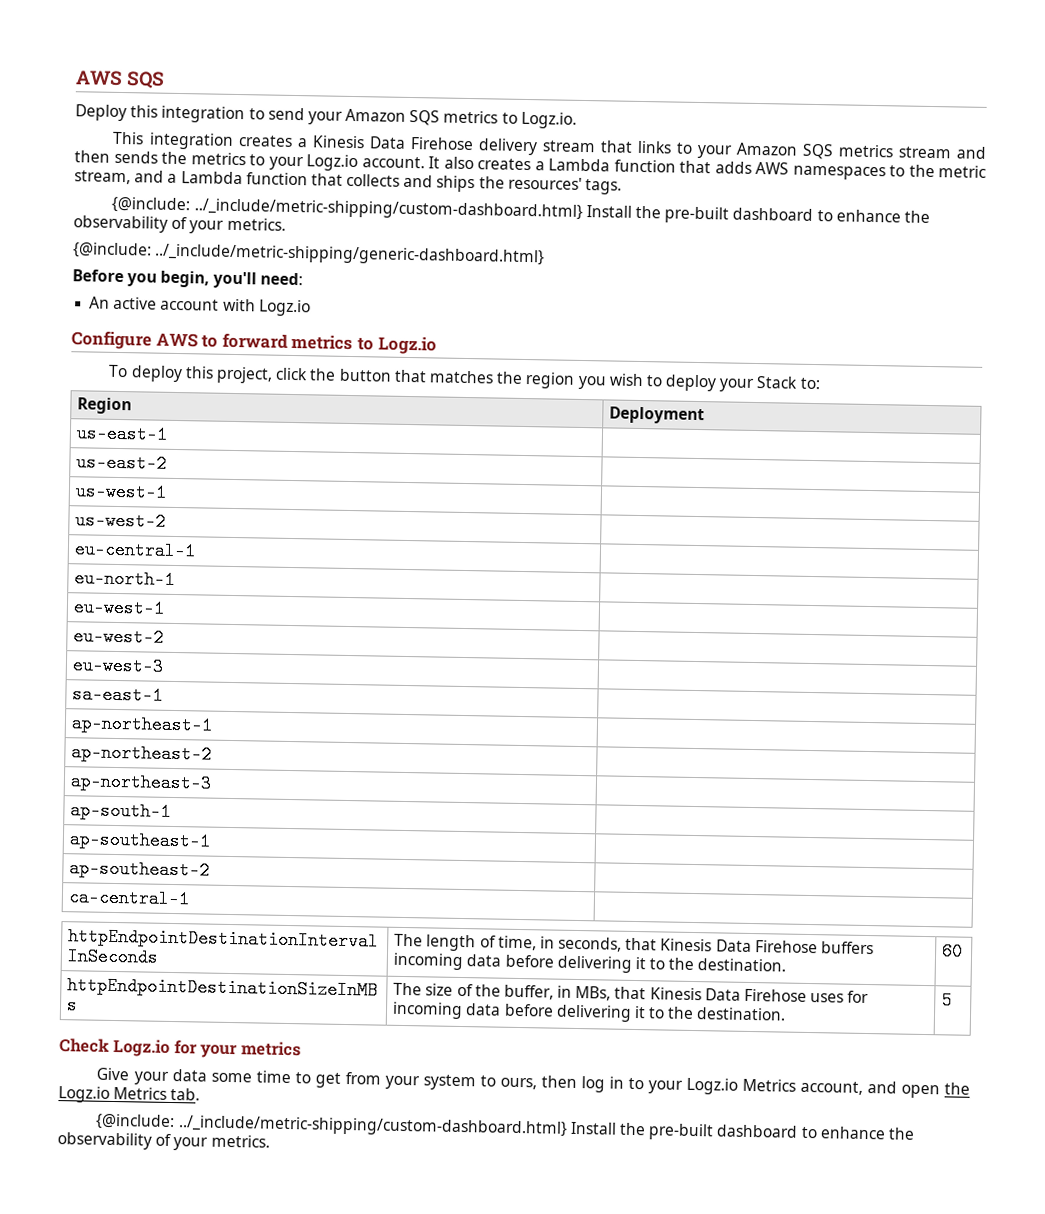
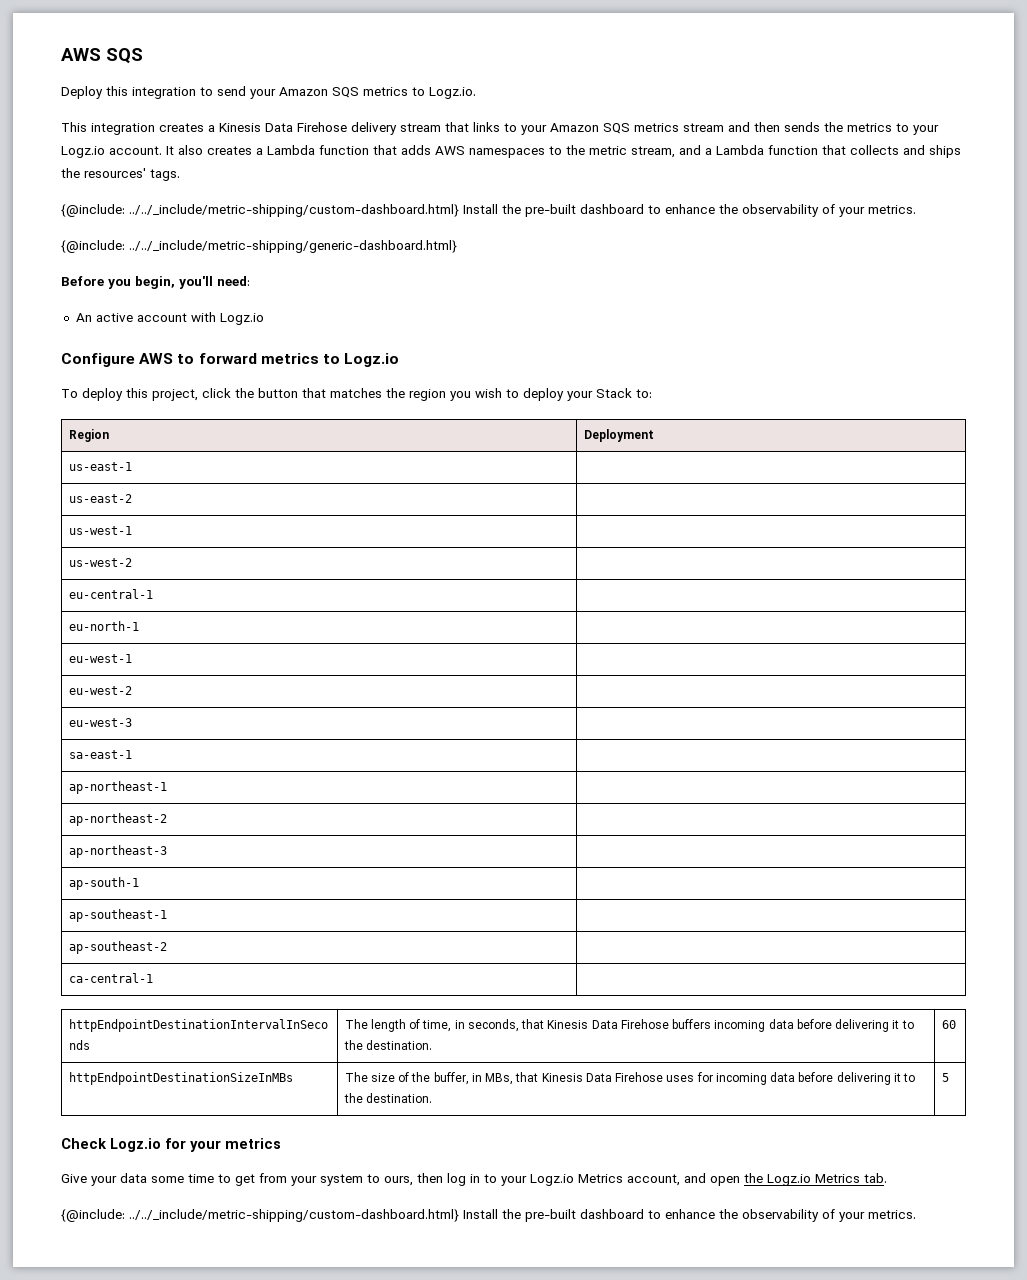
  It also creates a Lambda function that adds AWS namespaces to the metric stream, and a Lambda function that collects and ships the resources' tags.
- {@include: ../_include/metric-shipping/custom-dashboard.html} Install the pre-built dashboard to enhance the observability of your metrics.
+ {@include: ../../_include/metric-shipping/custom-dashboard.html} Install the pre-built dashboard to enhance the observability of your metrics.
- {@include: ../_include/metric-shipping/generic-dashboard.html}
+ {@include: ../../_include/metric-shipping/generic-dashboard.html}
  Give your data some time to get from your system to ours, then log in to your Logz.io Metrics account, and open the Logz.io Metrics tab.
- {@include: ../_include/metric-shipping/custom-dashboard.html} Install the pre-built dashboard to enhance the observability of your metrics.
+ {@include: ../../_include/metric-shipping/custom-dashboard.html} Install the pre-built dashboard to enhance the observability of your metrics.

